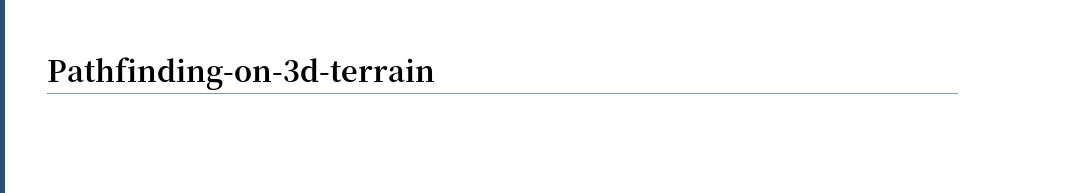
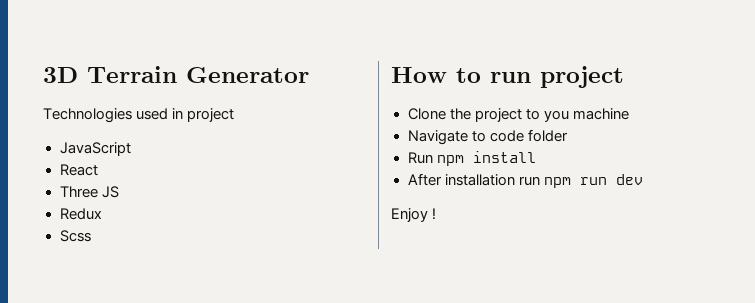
- Pathfinding-on-3d-terrain
+ 3D Terrain Generator
+ Technologies used in project
+ JavaScript
+ React
+ Three JS
+ Redux
+ Scss
+ How to run project
+ Clone the project to you machine
+ Navigate to code folder
+ Run npm install
+ After installation run npm run dev
+ Enjoy !

